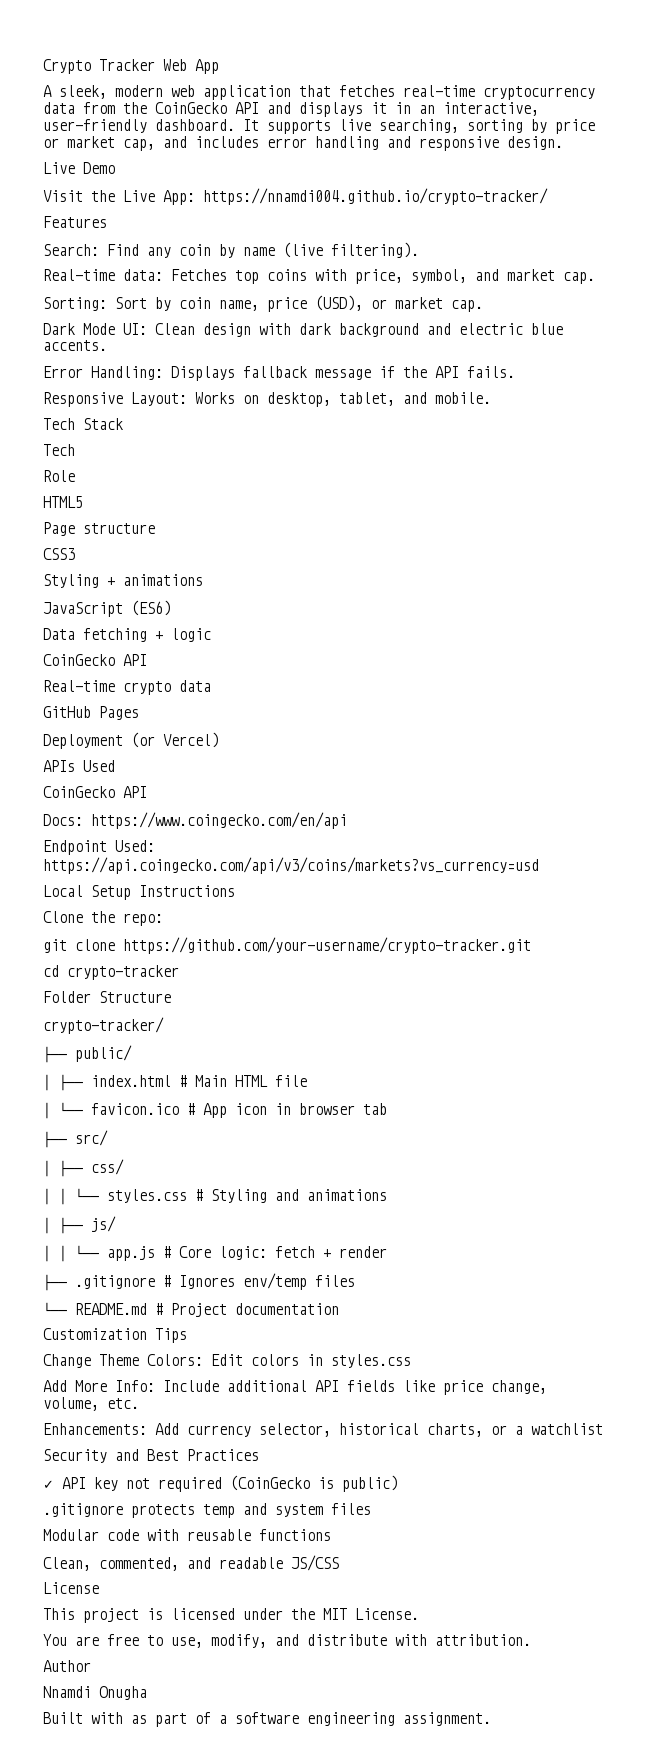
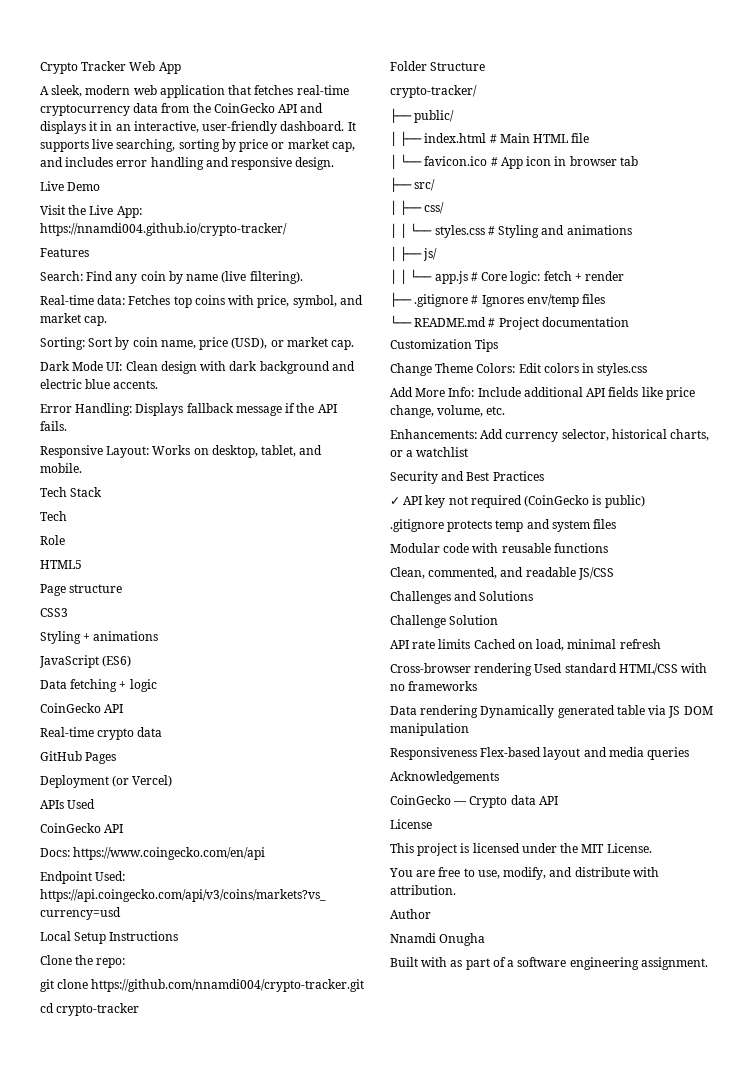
- git clone https://github.com/your-username/crypto-tracker.git
+ git clone https://github.com/nnamdi004/crypto-tracker.git
+ Challenges and Solutions
+ Challenge Solution
+ API rate limits Cached on load, minimal refresh
+ Cross-browser rendering Used standard HTML/CSS with no frameworks
+ Data rendering Dynamically generated table via JS DOM manipulation
+ Responsiveness Flex-based layout and media queries
+ Acknowledgements
+ CoinGecko — Crypto data API

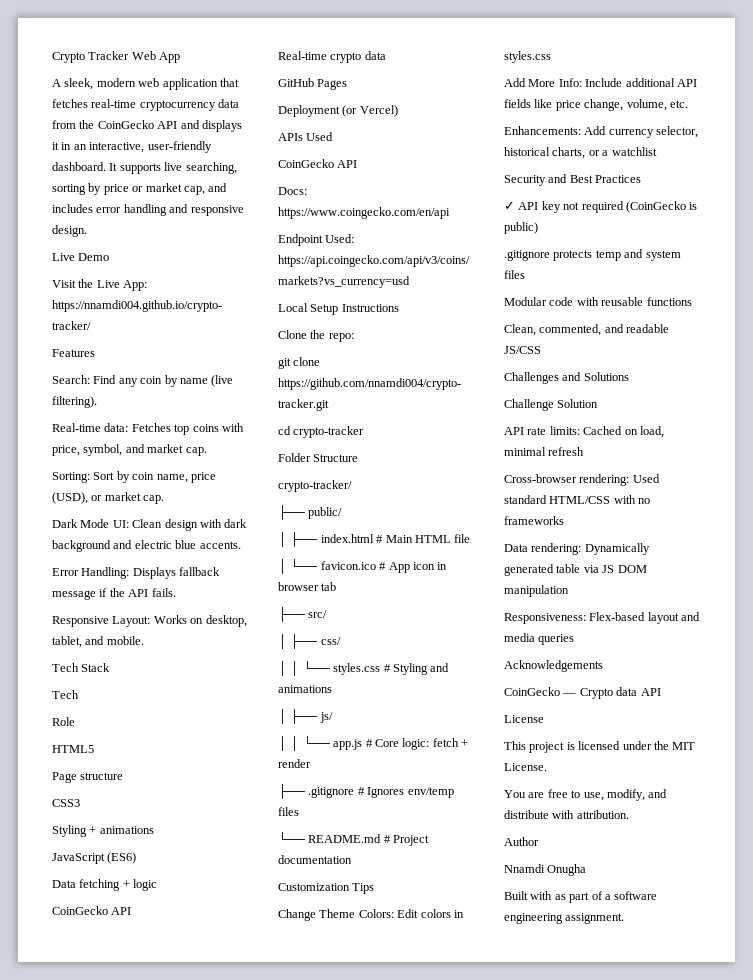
- API rate limits Cached on load, minimal refresh
+ API rate limits: Cached on load, minimal refresh
- Cross-browser rendering Used standard HTML/CSS with no frameworks
+ Cross-browser rendering: Used standard HTML/CSS with no frameworks
- Data rendering Dynamically generated table via JS DOM manipulation
+ Data rendering: Dynamically generated table via JS DOM manipulation
- Responsiveness Flex-based layout and media queries
+ Responsiveness: Flex-based layout and media queries

